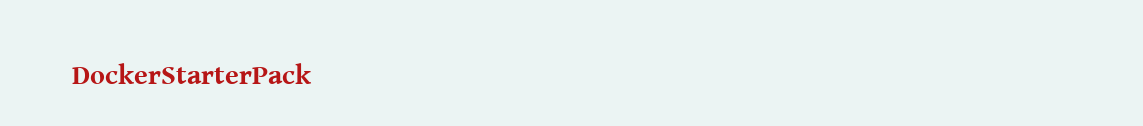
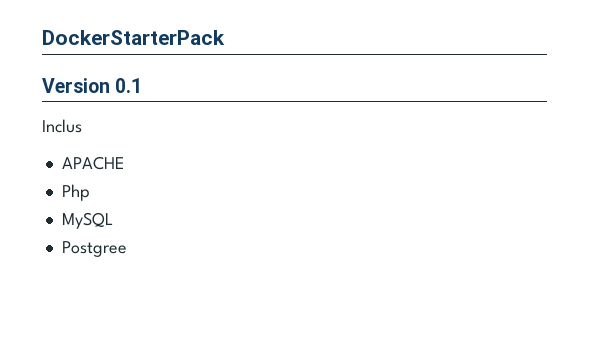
+ Version 0.1
+ Inclus
+ APACHE
+ Php
+ MySQL
+ Postgree

